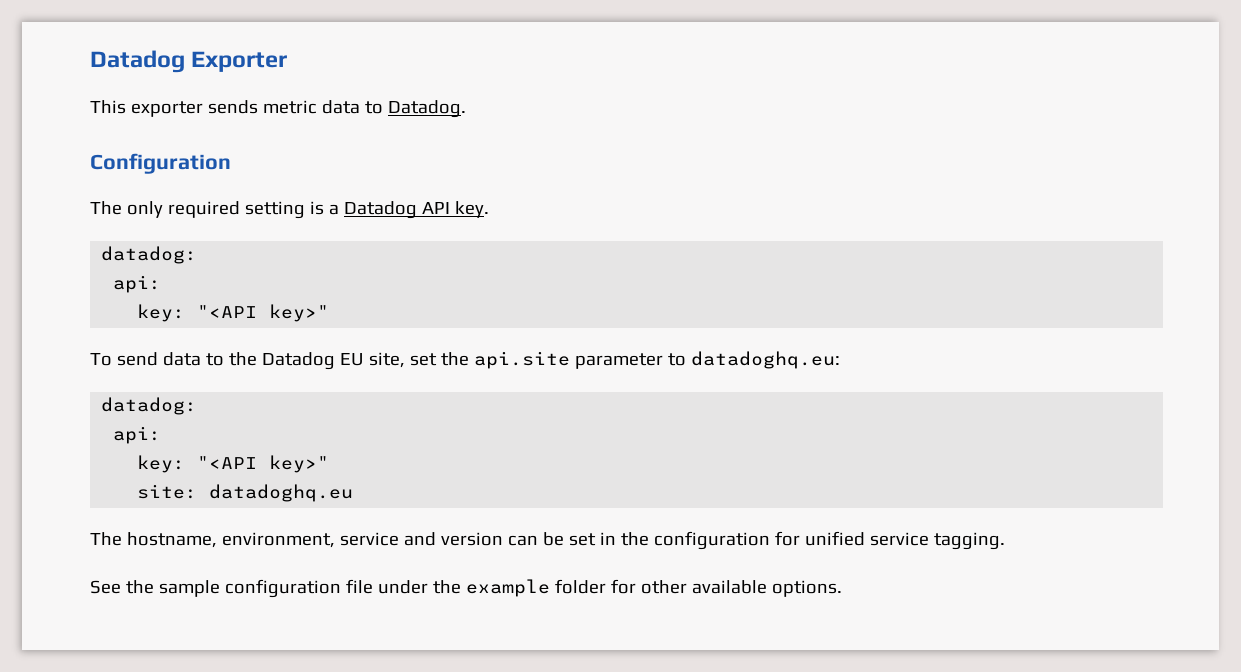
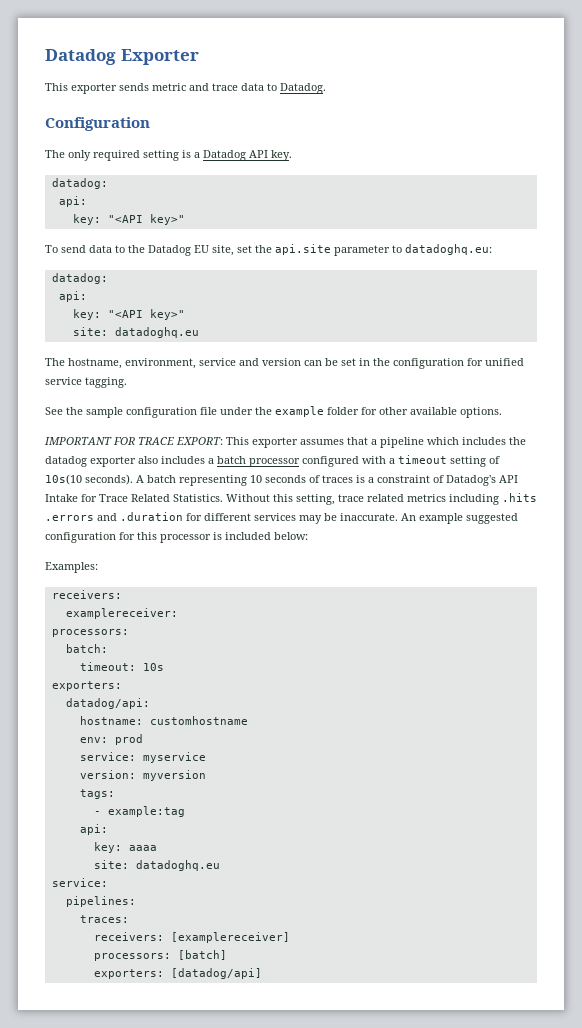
- This exporter sends metric data to Datadog.
+ This exporter sends metric and trace data to Datadog.
+ IMPORTANT FOR TRACE EXPORT: This exporter assumes that a pipeline which includes the datadog exporter also includes a batch processor configured with a timeout setting of 10s(10 seconds). A batch representing 10 seconds of traces is a constraint of Datadog's API Intake for Trace Related Statistics. Without this setting, trace related metrics including .hits .errors and .duration for different services may be inaccurate. An example suggested configuration for this processor is included below:
+ Examples:
+ receivers:
+ examplereceiver:
+ processors:
+ batch:
+ timeout: 10s
+ exporters:
+ datadog/api:
+ hostname: customhostname
+ env: prod
+ service: myservice
+ version: myversion
+ tags:
+ - example:tag
+ api:
+ key: aaaa
+ site: datadoghq.eu
+ service:
+ pipelines:
+ traces:
+ receivers: [examplereceiver]
+ processors: [batch]
+ exporters: [datadog/api]

